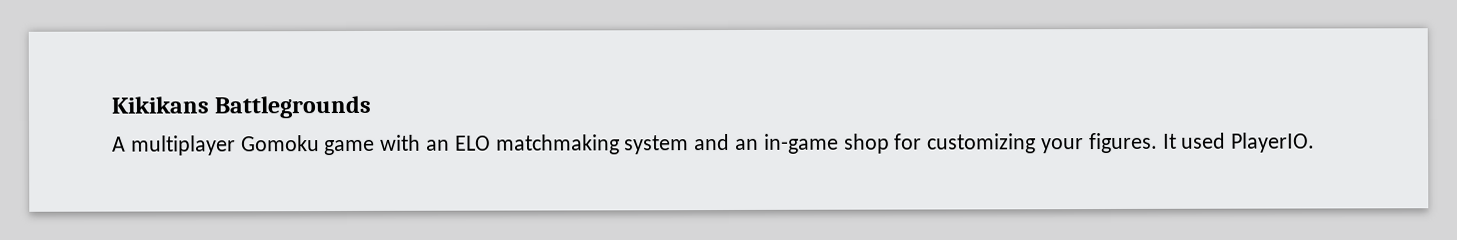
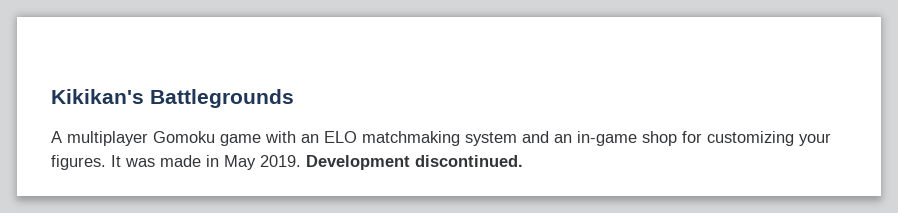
- Kikikans Battlegrounds
+ Kikikan's Battlegrounds
- It used PlayerIO.
+ It was made in May 2019. Development discontinued.

